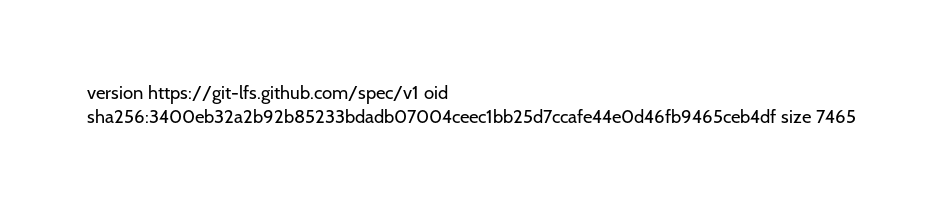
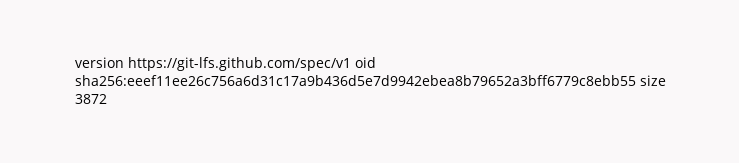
- version https://git-lfs.github.com/spec/v1 oid sha256:3400eb32a2b92b85233bdadb07004ceec1bb25d7ccafe44e0d46fb9465ceb4df size 7465
+ version https://git-lfs.github.com/spec/v1 oid sha256:eeef11ee26c756a6d31c17a9b436d5e7d9942ebea8b79652a3bff6779c8ebb55 size 3872

